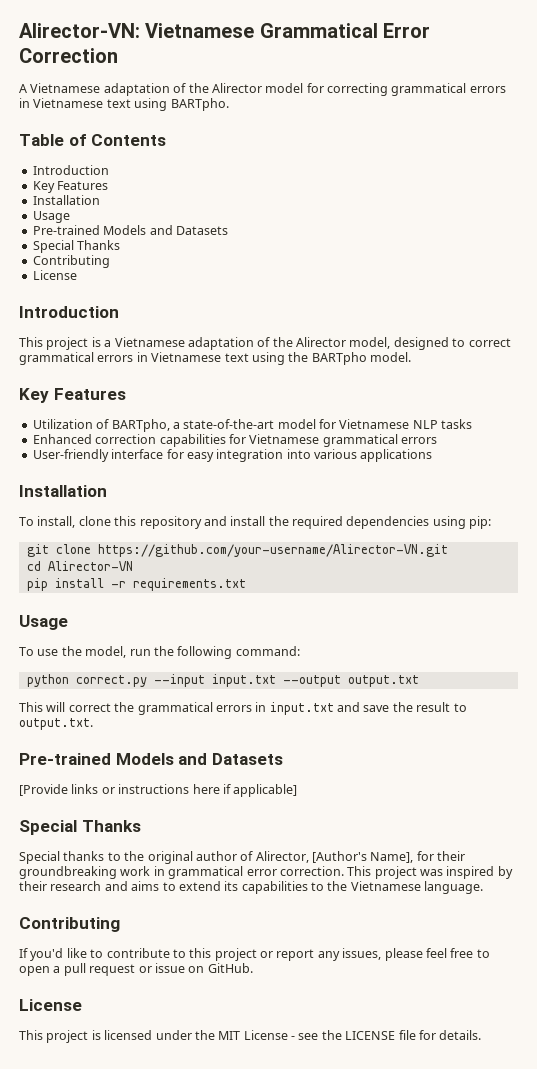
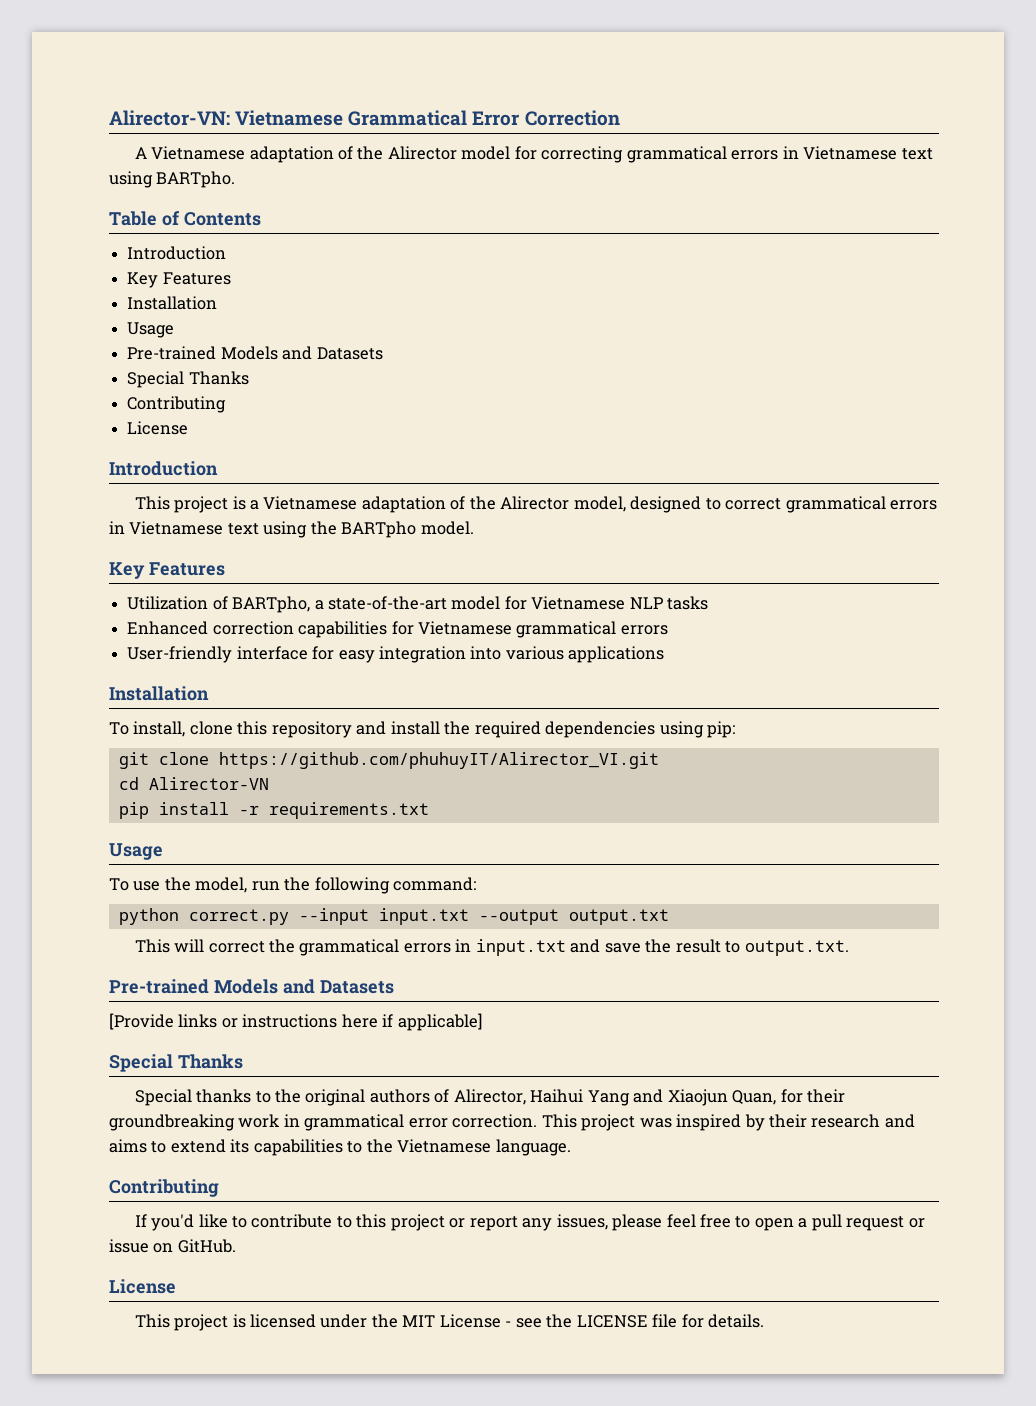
- git clone https://github.com/your-username/Alirector-VN.git
+ git clone https://github.com/phuhuyIT/Alirector_VI.git
- Special thanks to the original author of Alirector, [Author's Name], for their groundbreaking work in grammatical error correction.
+ Special thanks to the original authors of Alirector, Haihui Yang and Xiaojun Quan, for their groundbreaking work in grammatical error correction.

